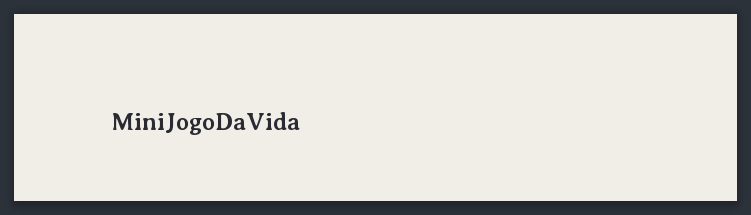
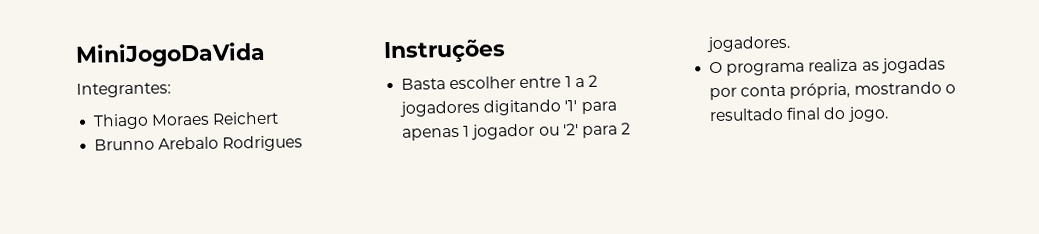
+ Integrantes:
+ Thiago Moraes Reichert
+ Brunno Arebalo Rodrigues
+ Instruções
+ Basta escolher entre 1 a 2 jogadores digitando '1' para apenas 1 jogador ou '2' para 2 jogadores.
+ O programa realiza as jogadas por conta própria, mostrando o resultado final do jogo.

